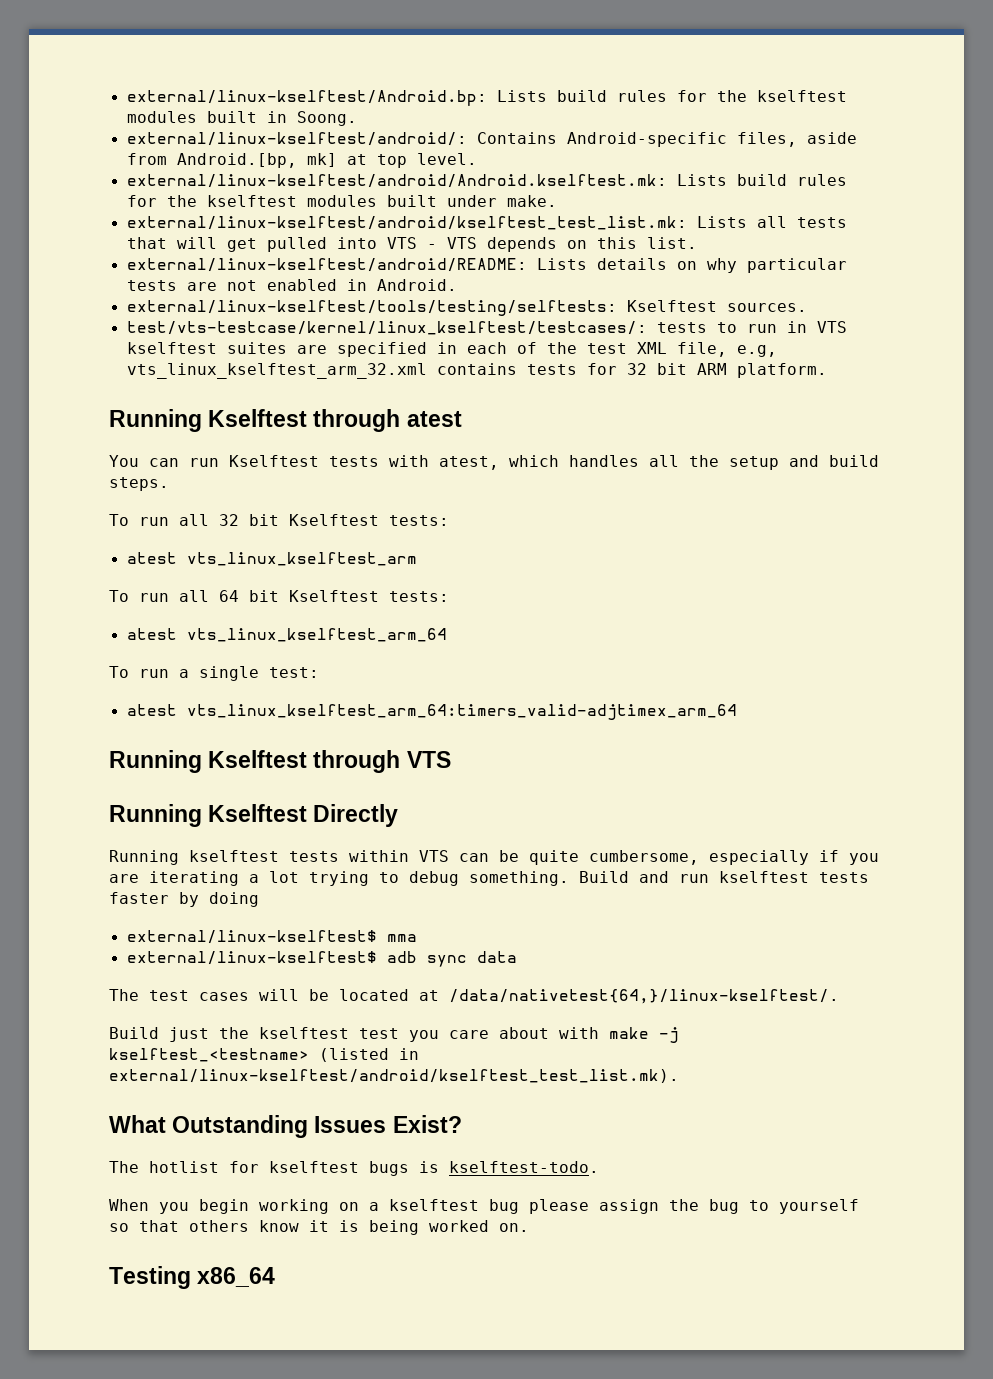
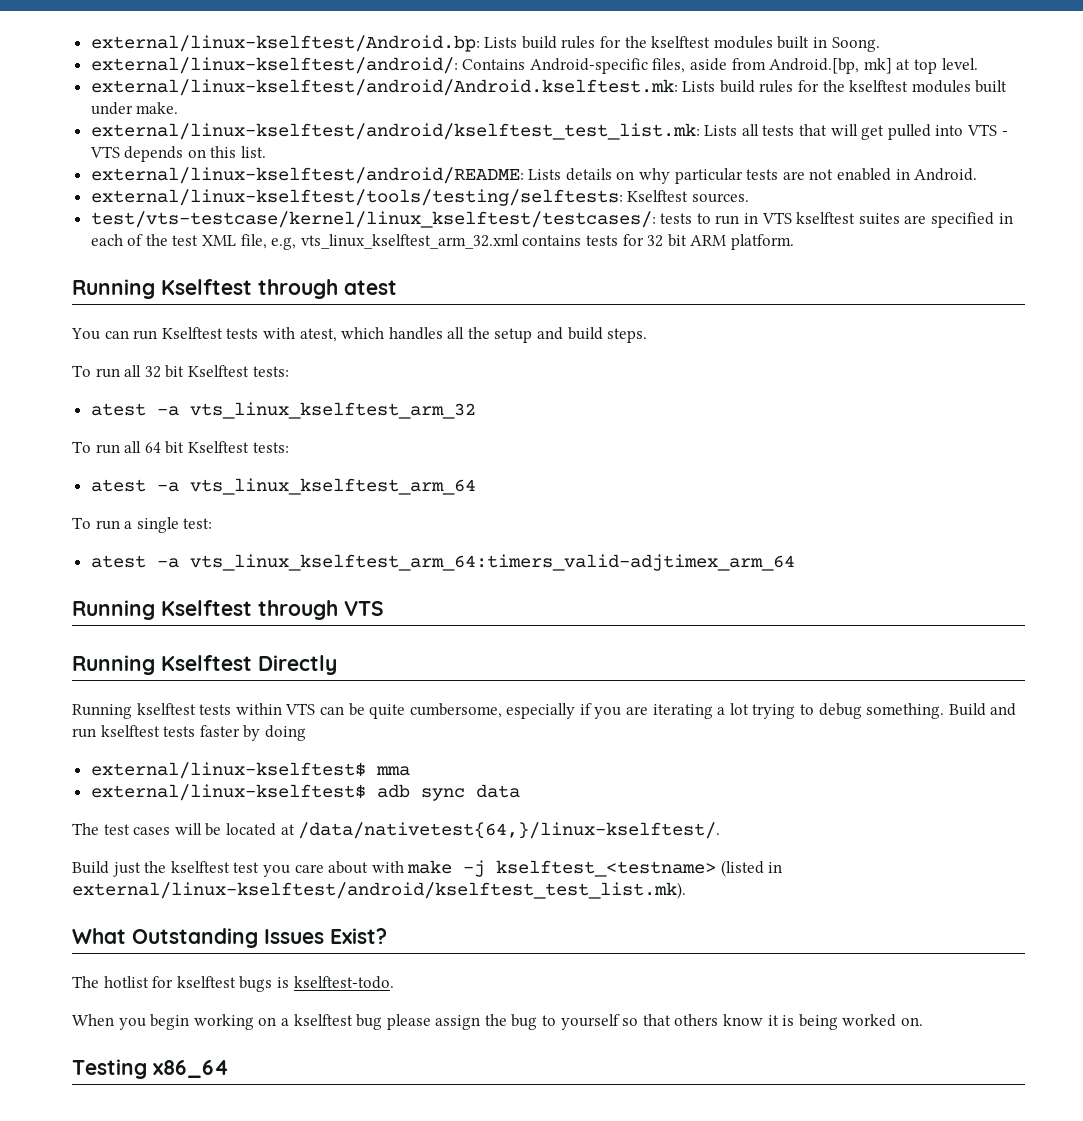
- atest vts_linux_kselftest_arm
+ atest -a vts_linux_kselftest_arm_32
- atest vts_linux_kselftest_arm_64
+ atest -a vts_linux_kselftest_arm_64
- atest vts_linux_kselftest_arm_64:timers_valid-adjtimex_arm_64
+ atest -a vts_linux_kselftest_arm_64:timers_valid-adjtimex_arm_64

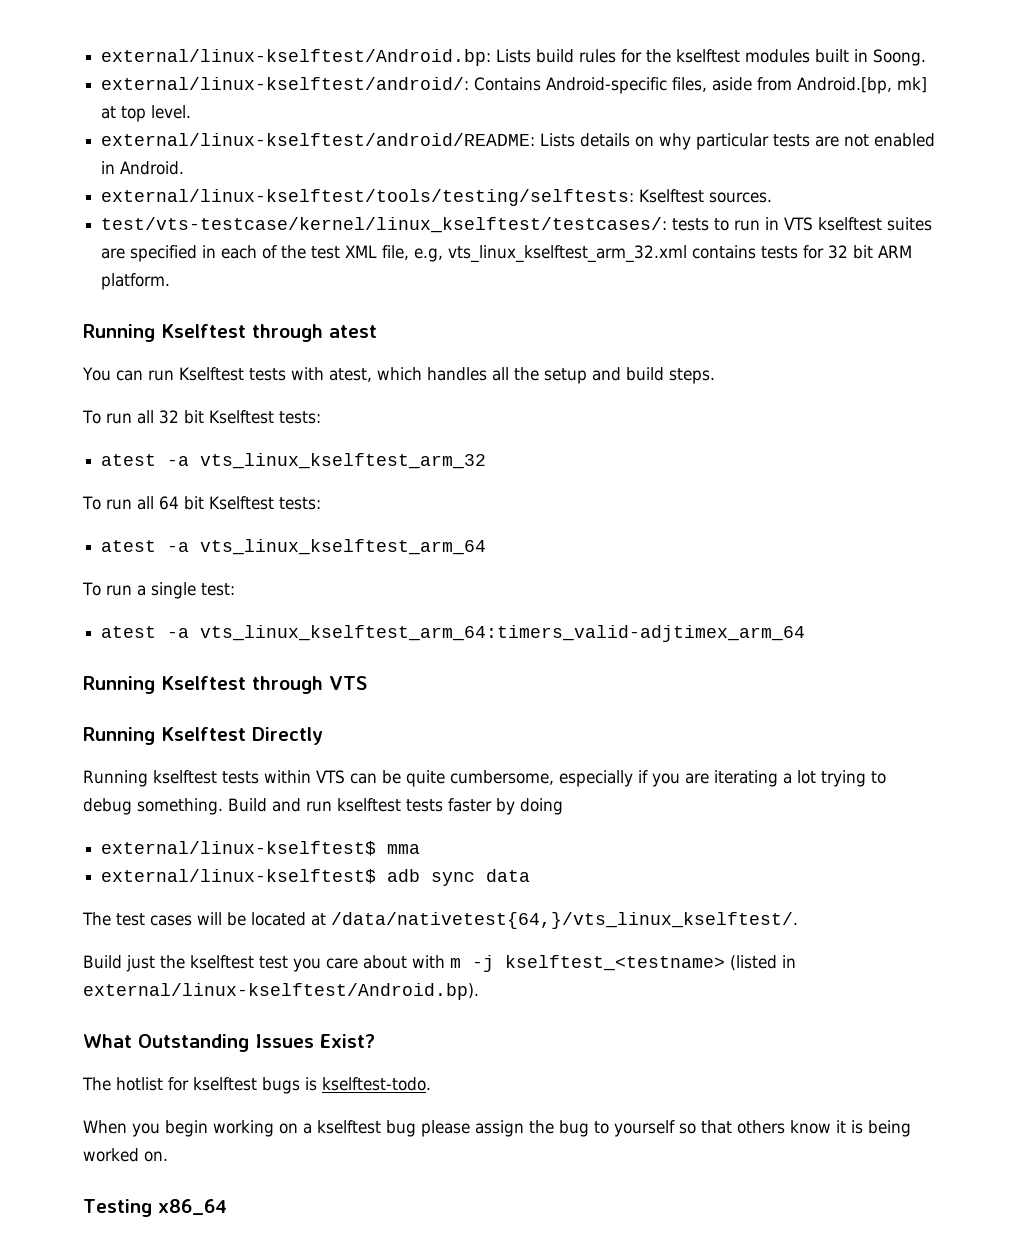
- external/linux-kselftest/android/Android.kselftest.mk: Lists build rules for the kselftest modules built under make.
- external/linux-kselftest/android/kselftest_test_list.mk: Lists all tests that will get pulled into VTS - VTS depends on this list.
- The test cases will be located at /data/nativetest{64,}/linux-kselftest/.
+ The test cases will be located at /data/nativetest{64,}/vts_linux_kselftest/.
- Build just the kselftest test you care about with make -j kselftest_<testname> (listed in external/linux-kselftest/android/kselftest_test_list.mk).
+ Build just the kselftest test you care about with m -j kselftest_<testname> (listed in external/linux-kselftest/Android.bp).

